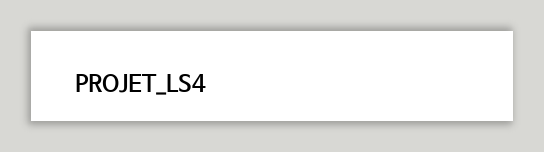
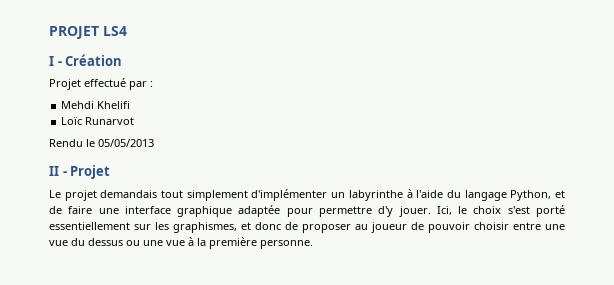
- PROJET_LS4
+ PROJET LS4
+ I - Création
+ Projet effectué par :
+ Mehdi Khelifi
+ Loïc Runarvot
+ Rendu le 05/05/2013
+ II - Projet
+ Le projet demandais tout simplement d'implémenter un labyrinthe à l'aide du langage Python, et de faire une interface graphique adaptée pour permettre d'y jouer. Ici, le choix s'est porté essentiellement sur les graphismes, et donc de proposer au joueur de pouvoir choisir entre une vue du dessus ou une vue à la première personne.

